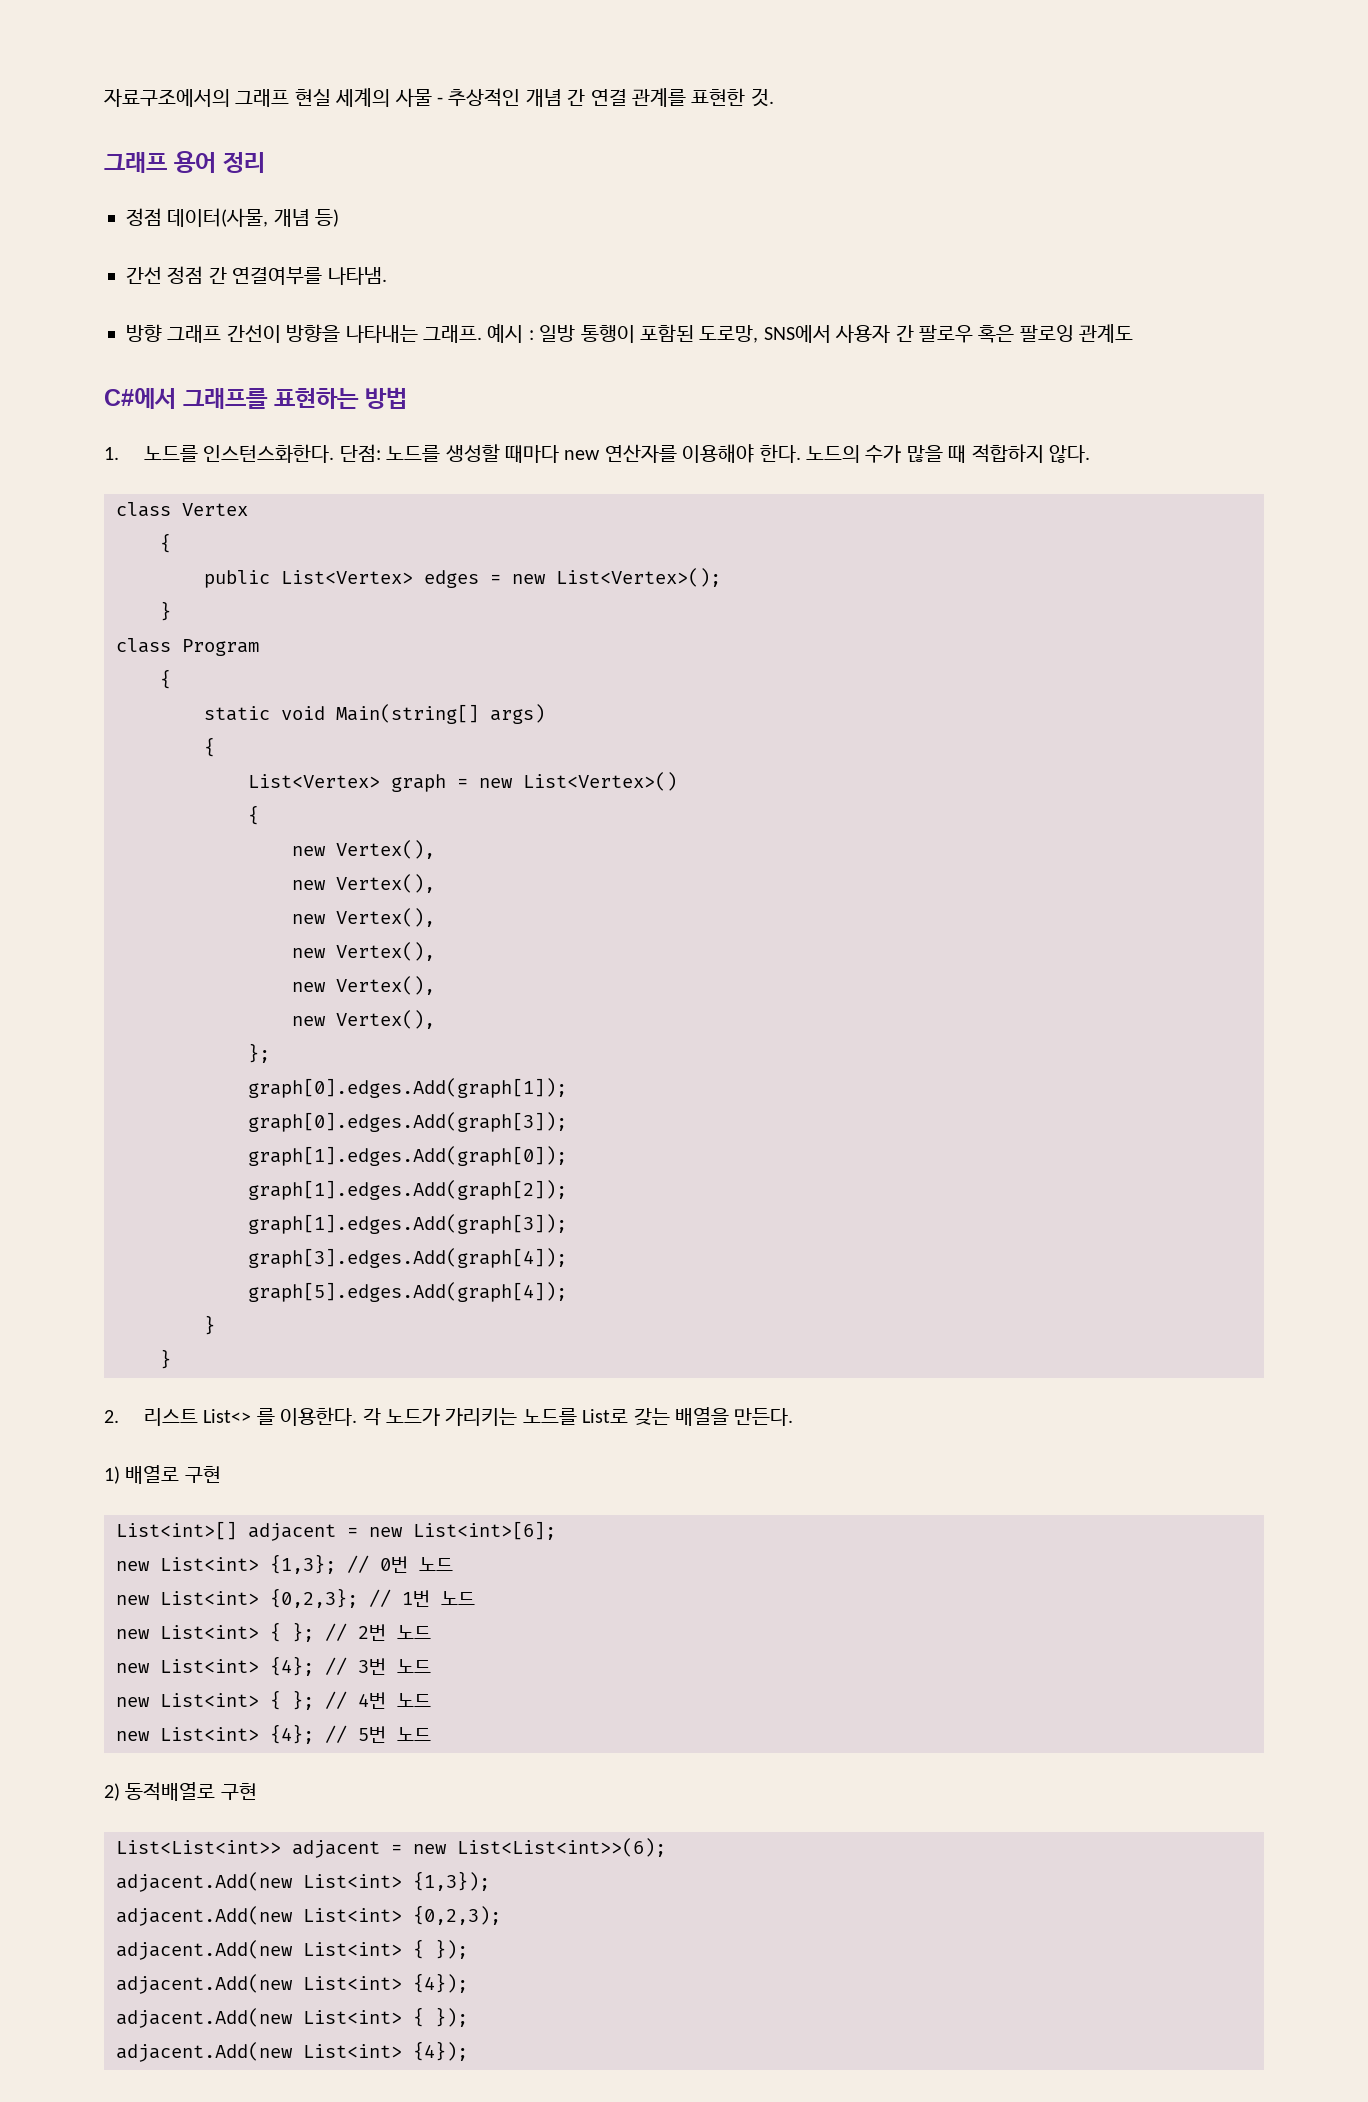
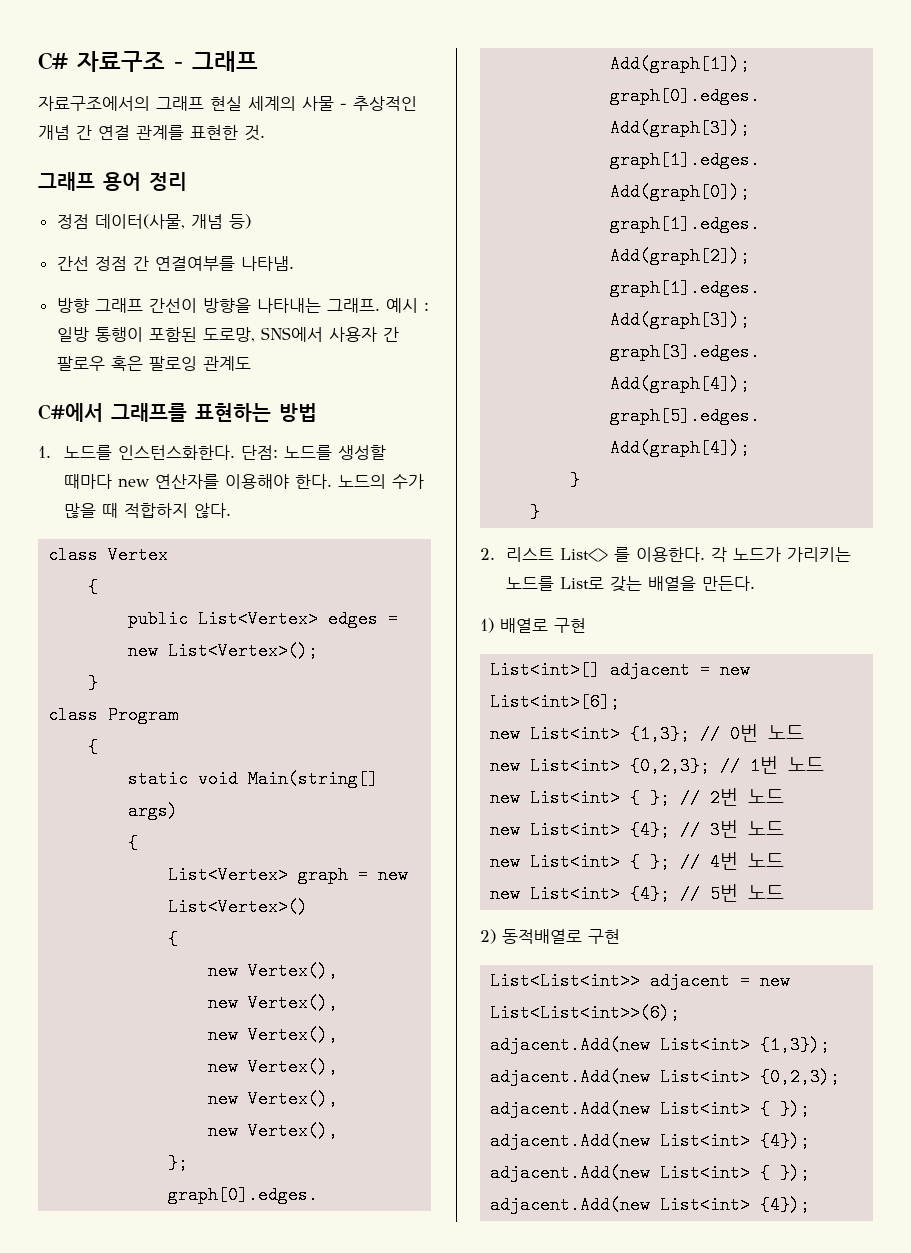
+ C# 자료구조 - 그래프

